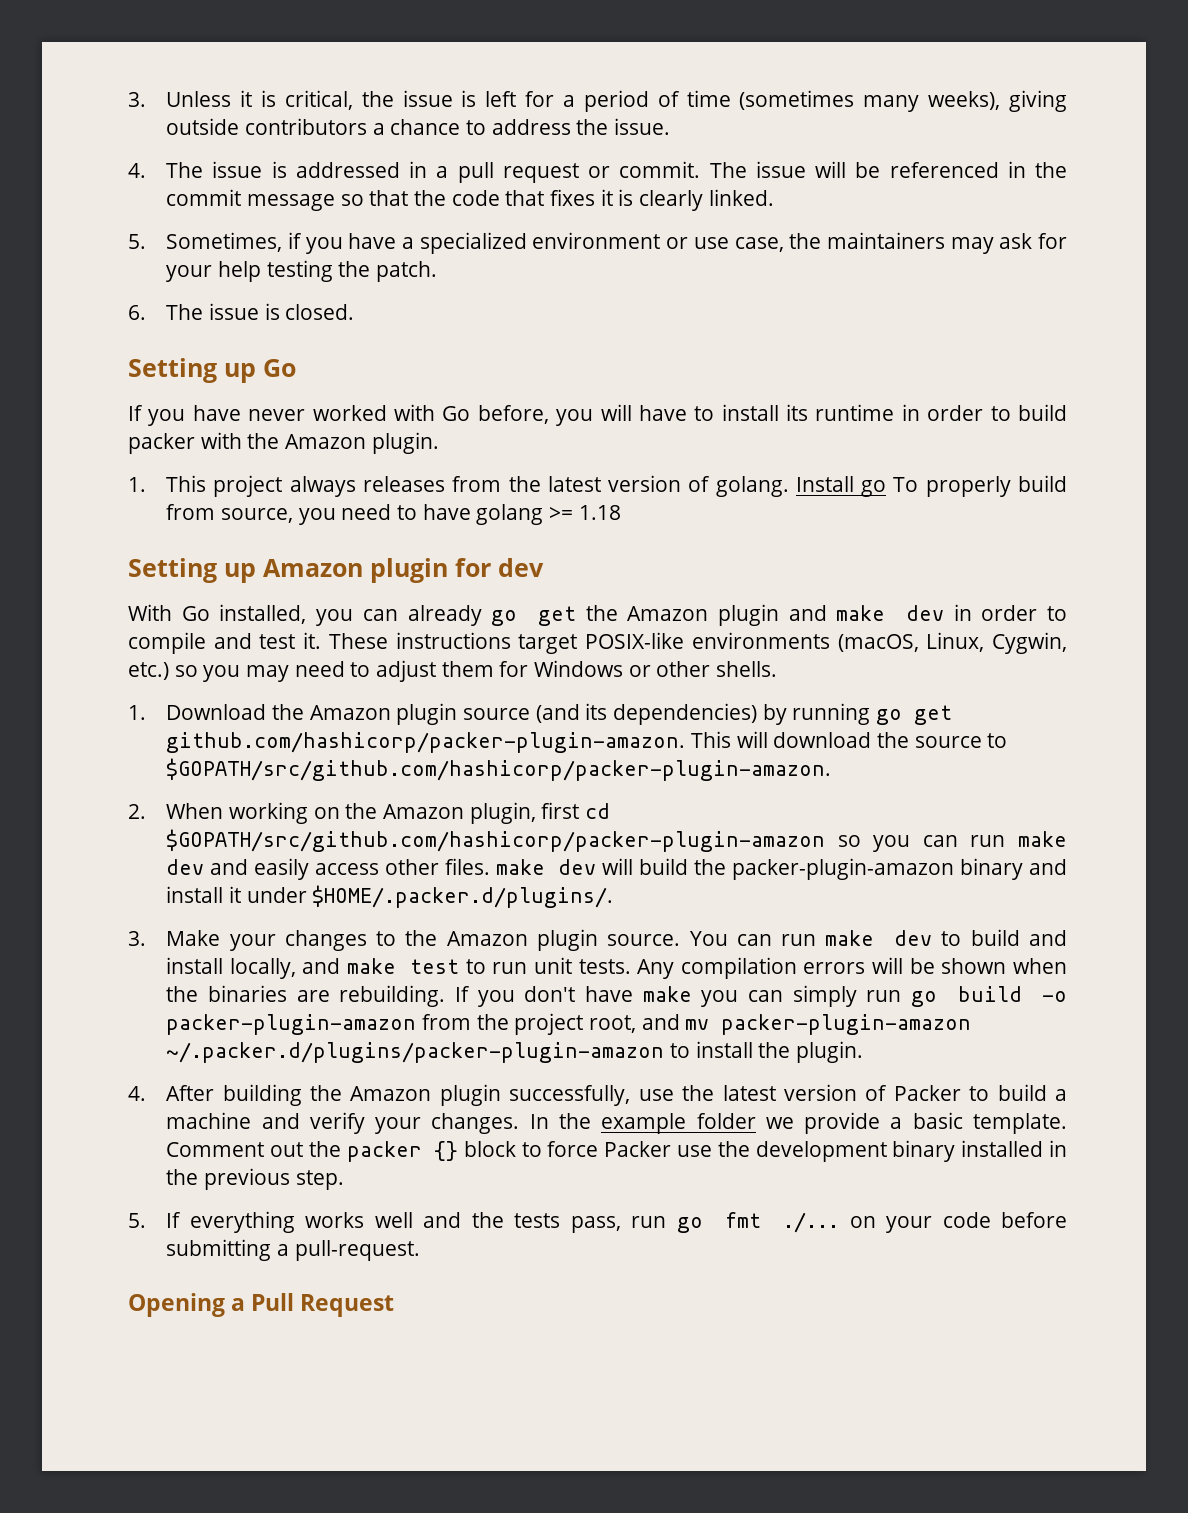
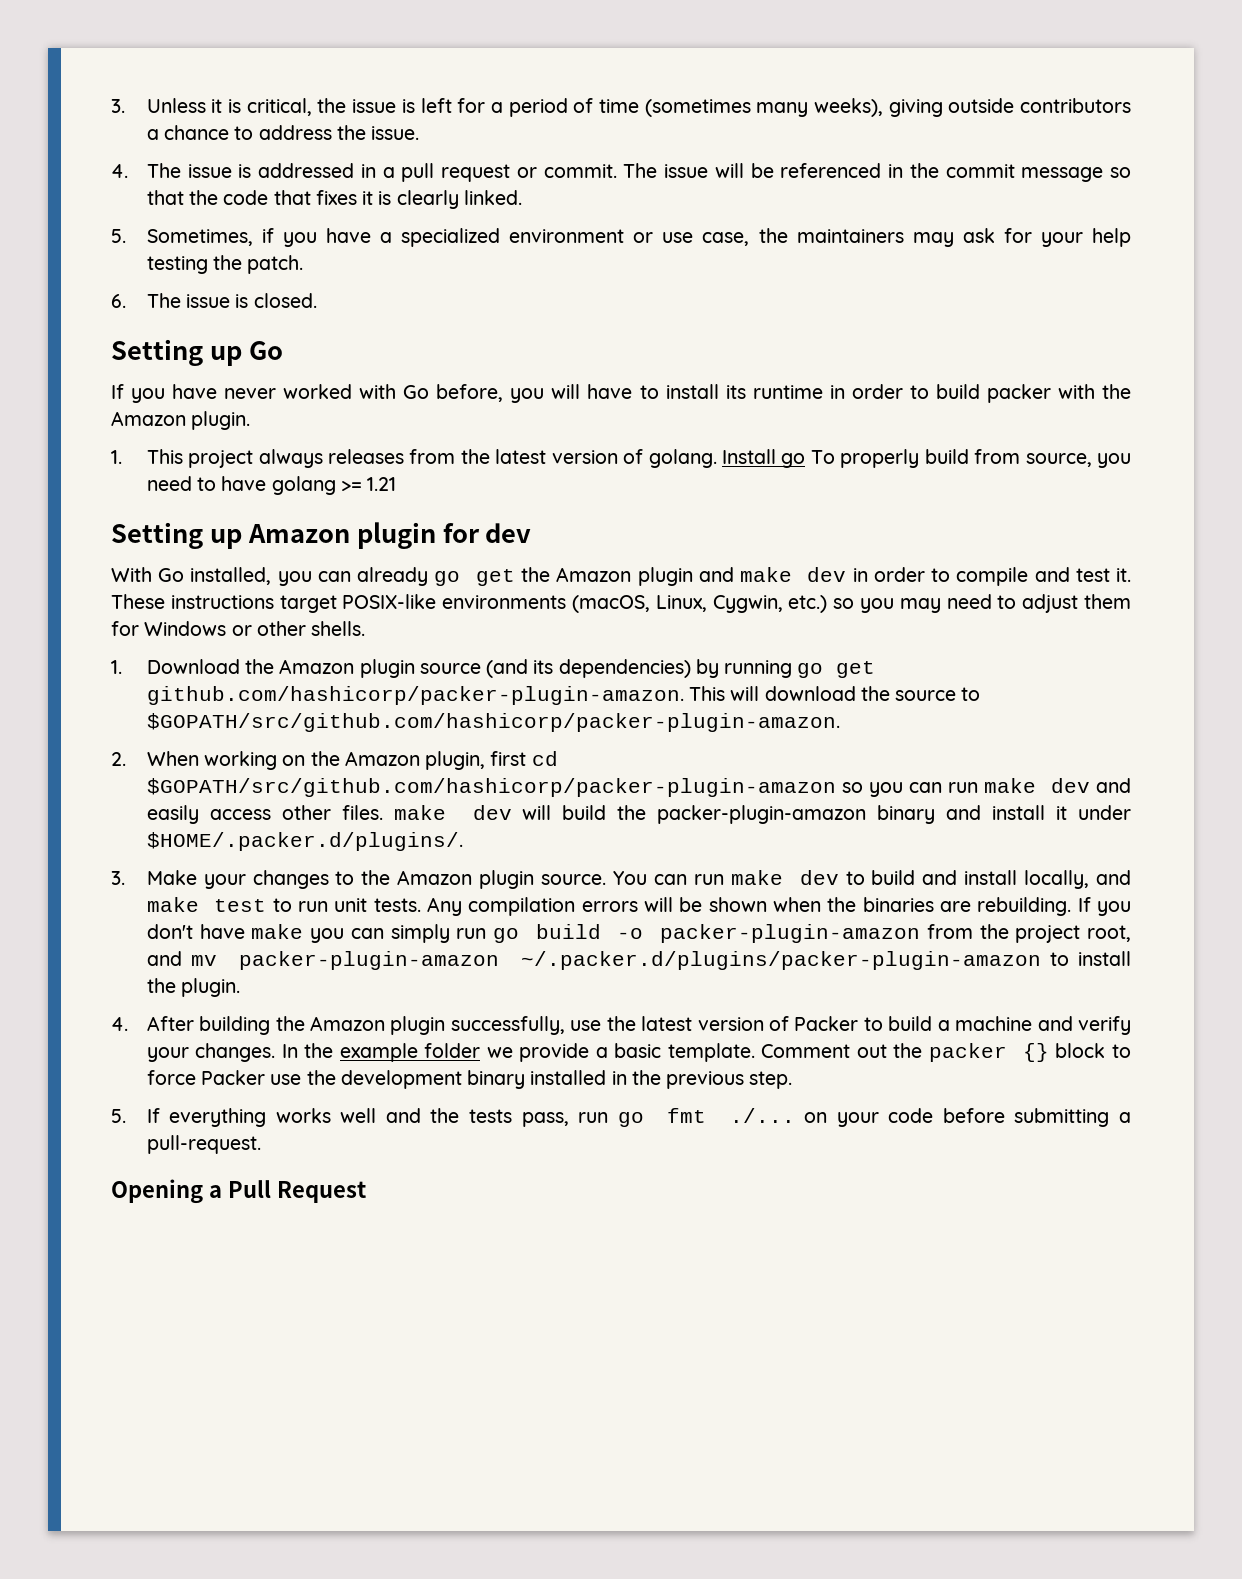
- Install go To properly build from source, you need to have golang >= 1.18
+ Install go To properly build from source, you need to have golang >= 1.21

